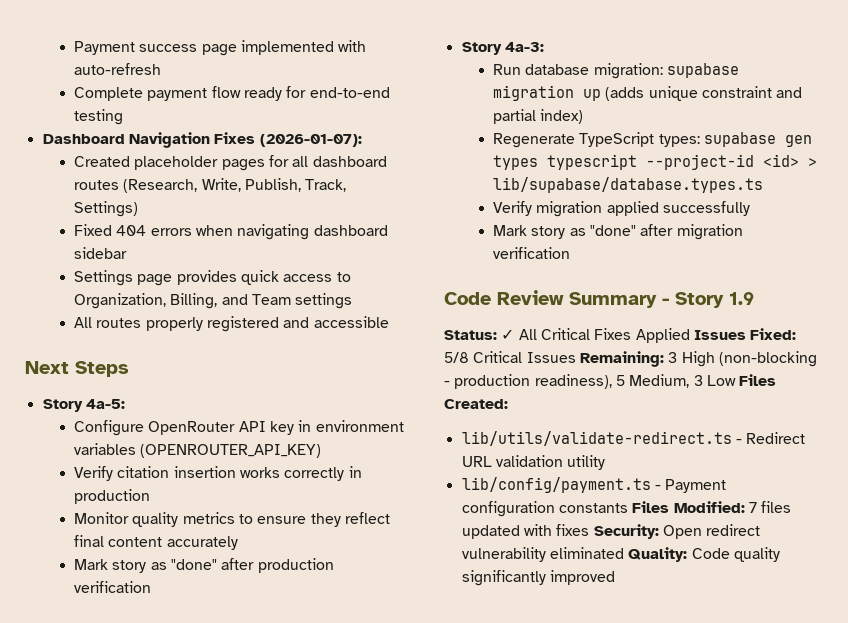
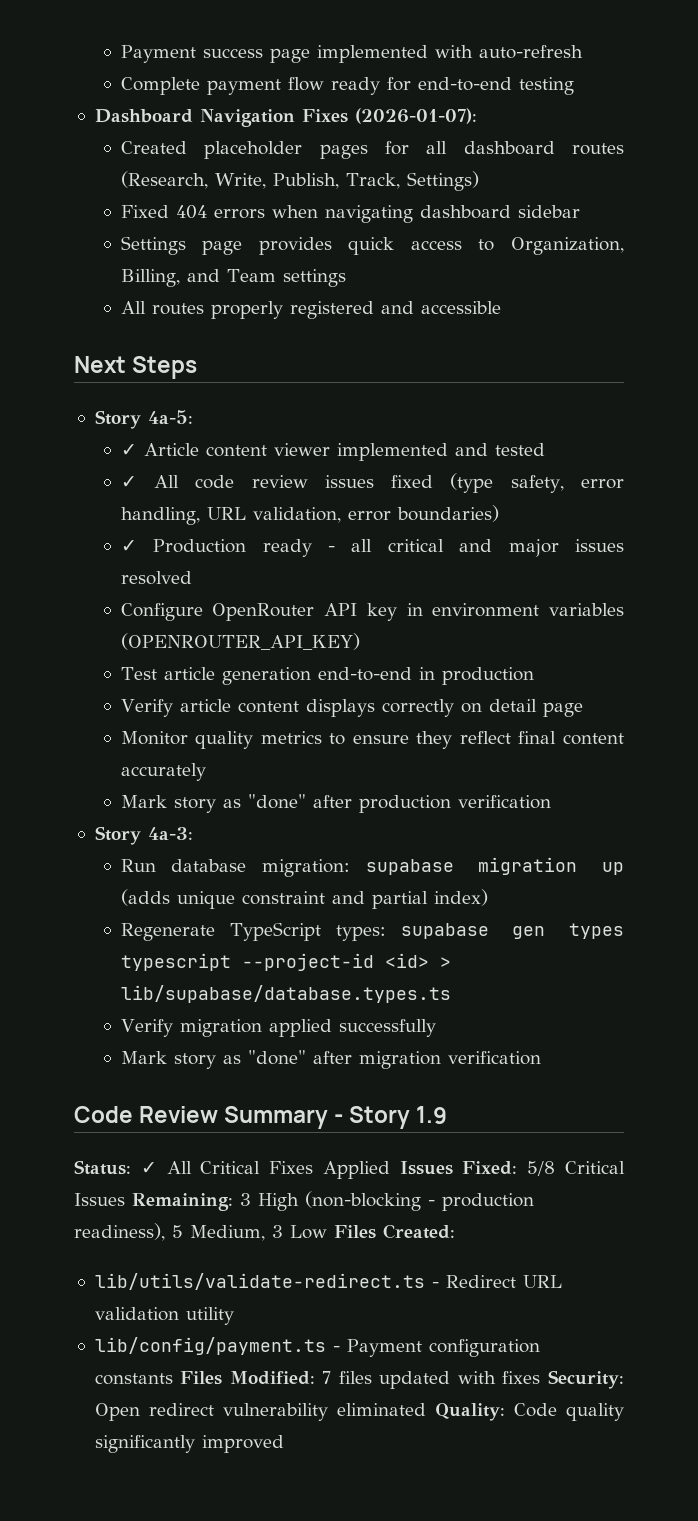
+ ✓ Article content viewer implemented and tested
+ ✓ All code review issues fixed (type safety, error handling, URL validation, error boundaries)
+ ✓ Production ready - all critical and major issues resolved
- Verify citation insertion works correctly in production
+ Test article generation end-to-end in production
+ Verify article content displays correctly on detail page

